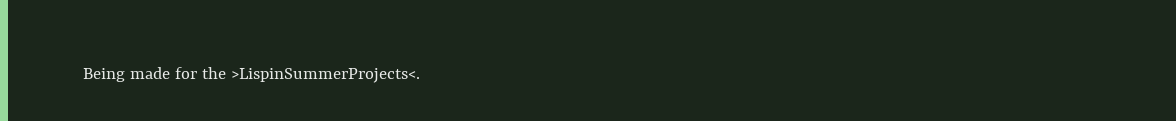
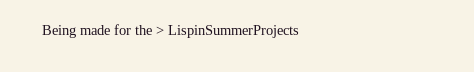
- Being made for the >LispinSummerProjects<.
+ Being made for the > LispinSummerProjects

